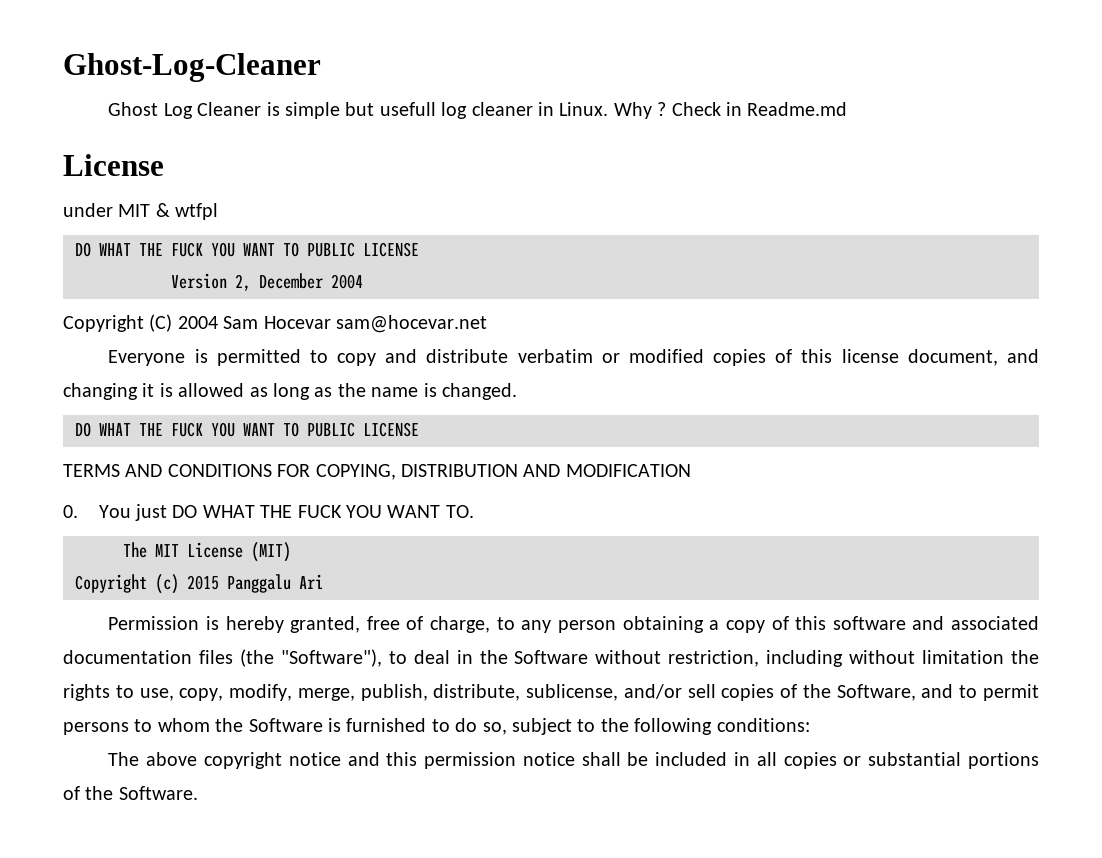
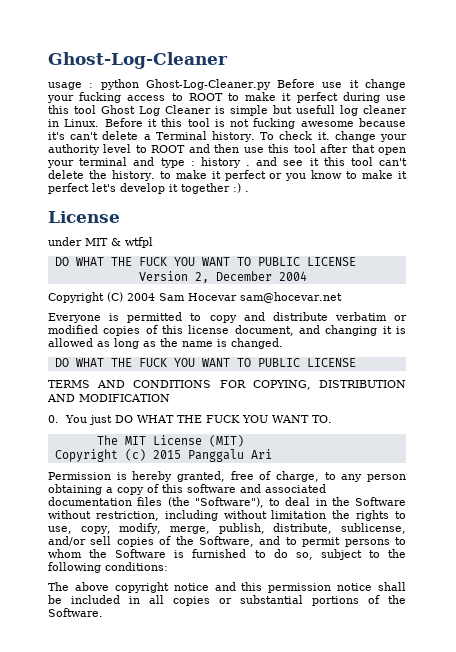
- Ghost Log Cleaner is simple but usefull log cleaner in Linux.
+ usage : python Ghost-Log-Cleaner.py Before use it change your fucking access to ROOT to make it perfect during use this tool Ghost Log Cleaner is simple but usefull log cleaner in Linux.
- Why ? Check in Readme.md
+ Before it this tool is not fucking awesome because it's can't delete a Terminal history. To check it. change your authority level to ROOT and then use this tool after that open your terminal and type : history . and see it this tool can't delete the history. to make it perfect or you know to make it perfect let's develop it together :) .

